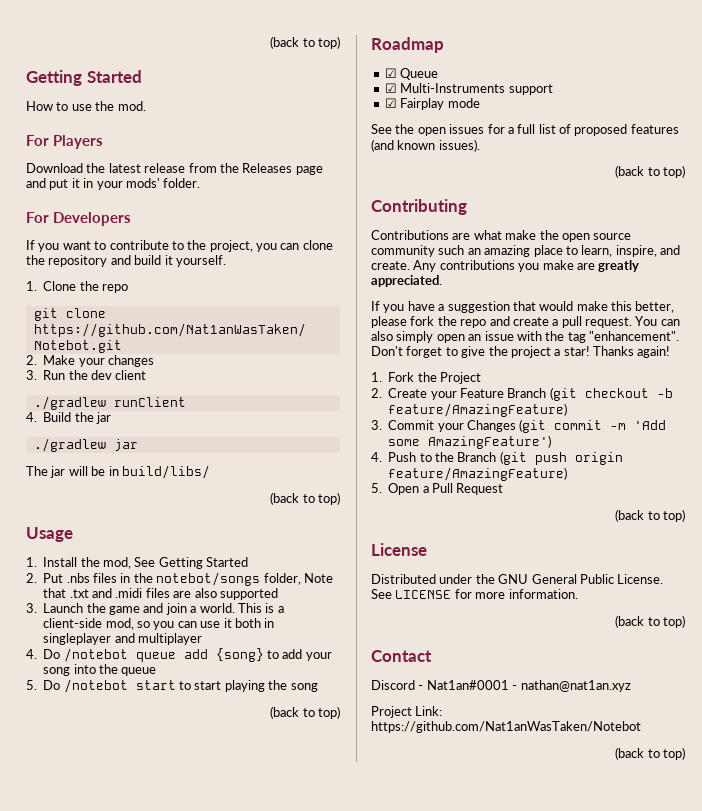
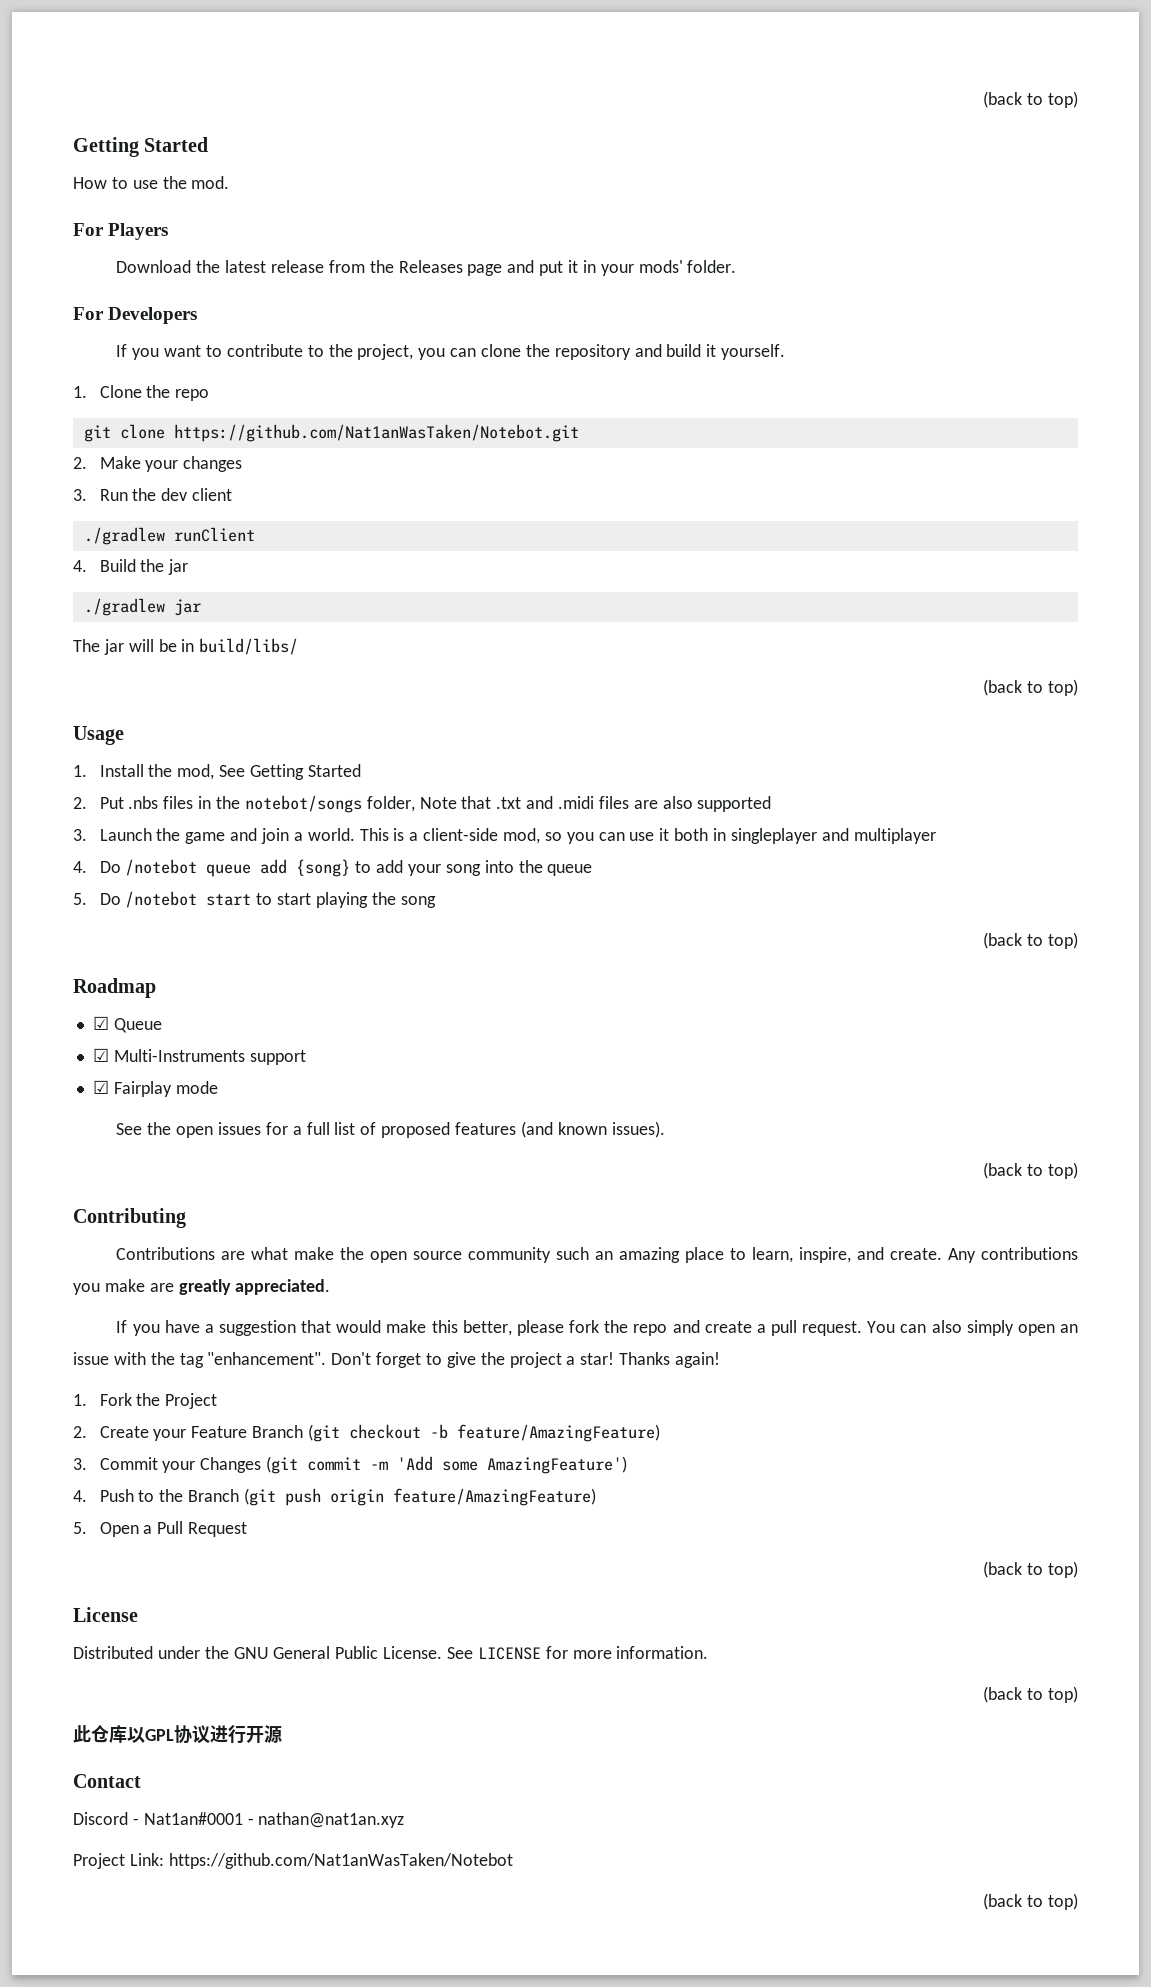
+ 此仓库以GPL协议进行开源

